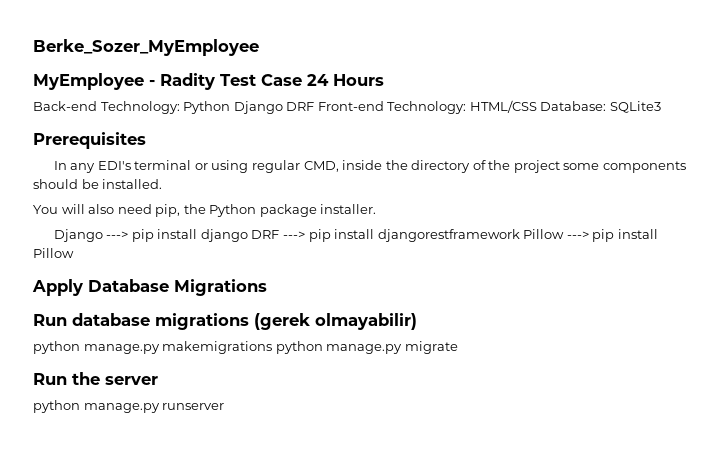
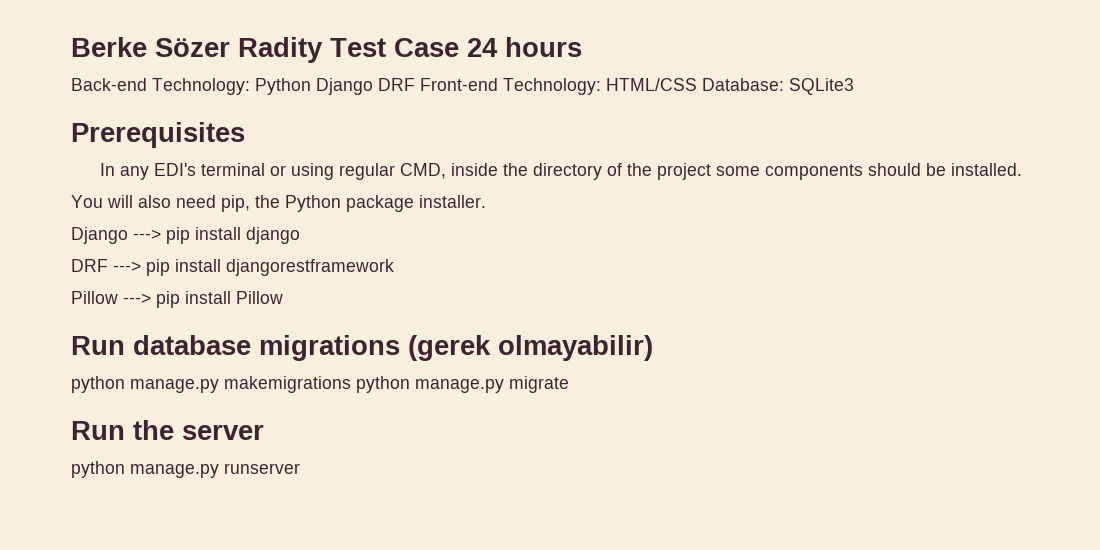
- Berke_Sozer_MyEmployee
- MyEmployee - Radity Test Case 24 Hours
+ Berke Sözer Radity Test Case 24 hours
- Django ---> pip install django DRF ---> pip install djangorestframework Pillow ---> pip install Pillow
+ Django ---> pip install django
+ DRF ---> pip install djangorestframework
+ Pillow ---> pip install Pillow
- Apply Database Migrations

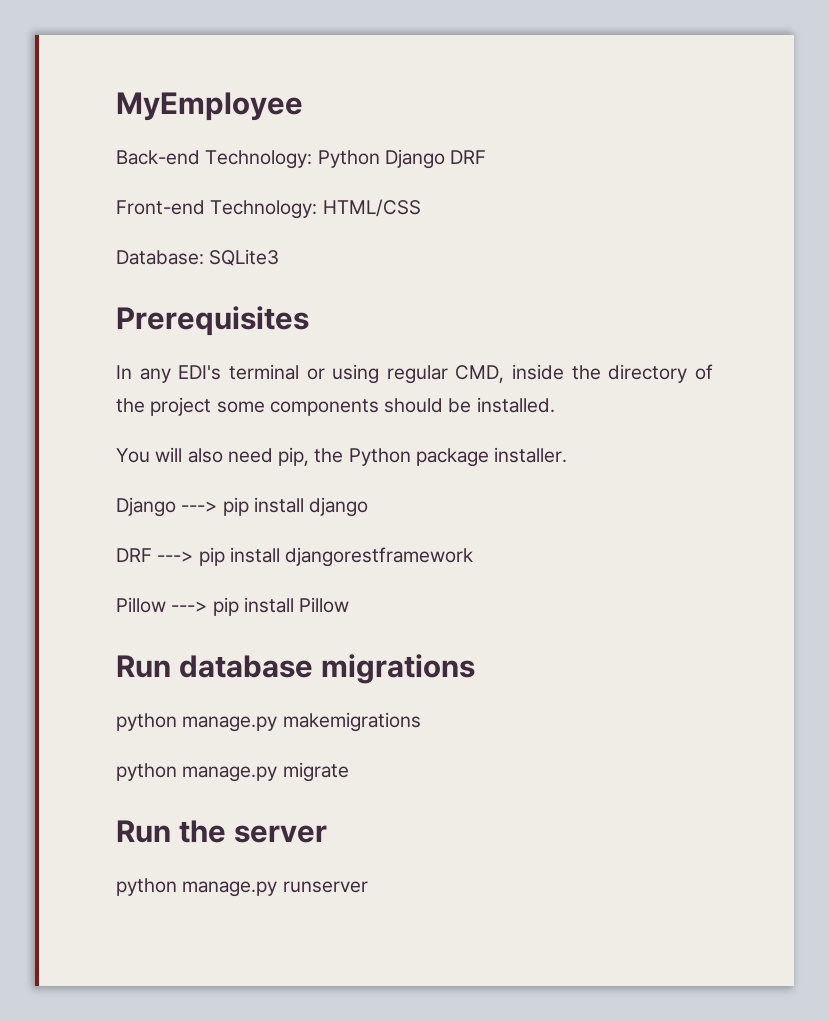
- Berke Sözer Radity Test Case 24 hours
+ MyEmployee
- Back-end Technology: Python Django DRF Front-end Technology: HTML/CSS Database: SQLite3
+ Back-end Technology: Python Django DRF
+ Front-end Technology: HTML/CSS
+ Database: SQLite3
- Run database migrations (gerek olmayabilir)
+ Run database migrations
- python manage.py makemigrations python manage.py migrate
+ python manage.py makemigrations
+ python manage.py migrate

